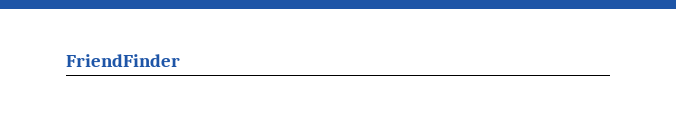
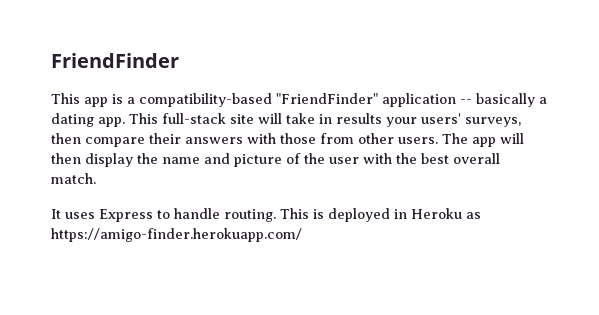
+ This app is a compatibility-based "FriendFinder" application -- basically a dating app. This full-stack site will take in results your users' surveys, then compare their answers with those from other users. The app will then display the name and picture of the user with the best overall match.
+ It uses Express to handle routing. This is deployed in Heroku as https://amigo-finder.herokuapp.com/

